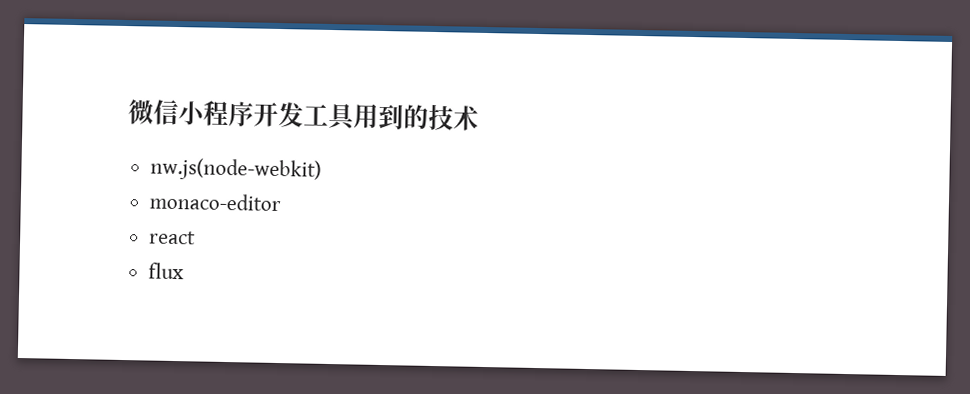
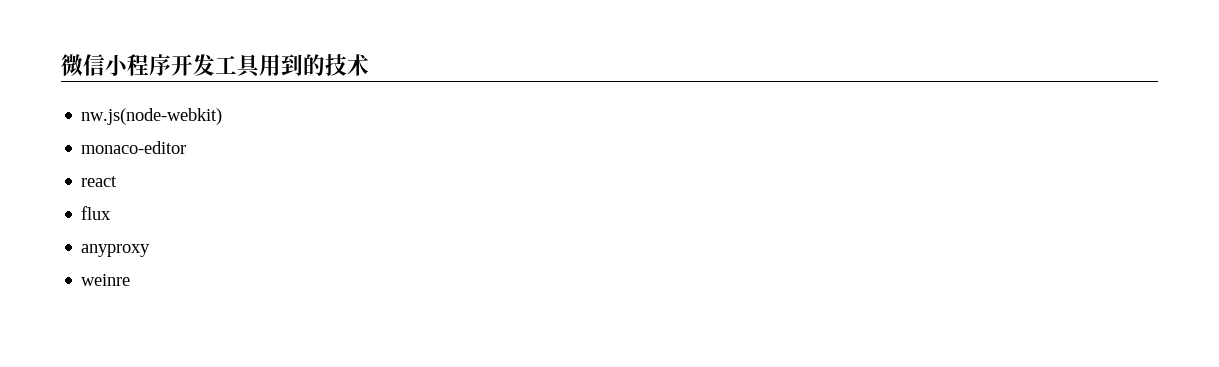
+ anyproxy
+ weinre

